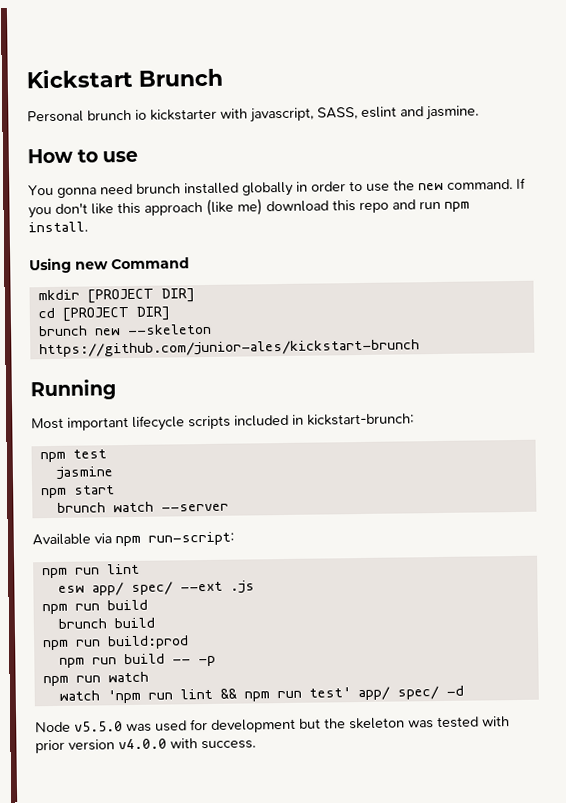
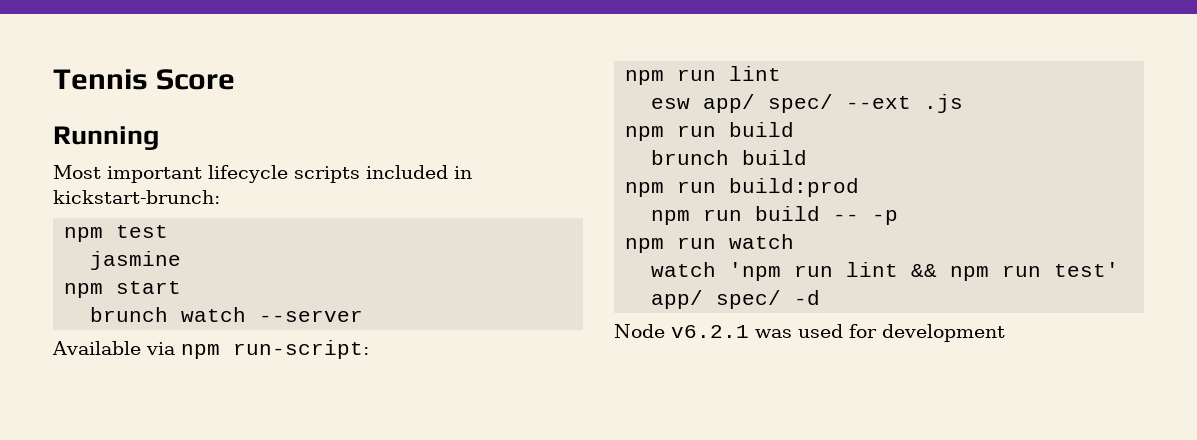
- Kickstart Brunch
- Personal brunch io kickstarter with javascript, SASS, eslint and jasmine.
- How to use
- You gonna need brunch installed globally in order to use the new command. If you don't like this approach (like me) download this repo and run npm install.
- Using new Command
- mkdir [PROJECT DIR]
- cd [PROJECT DIR]
- brunch new --skeleton https://github.com/junior-ales/kickstart-brunch
+ Tennis Score
- Node v5.5.0 was used for development but the skeleton was tested with prior version v4.0.0 with success.
+ Node v6.2.1 was used for development

